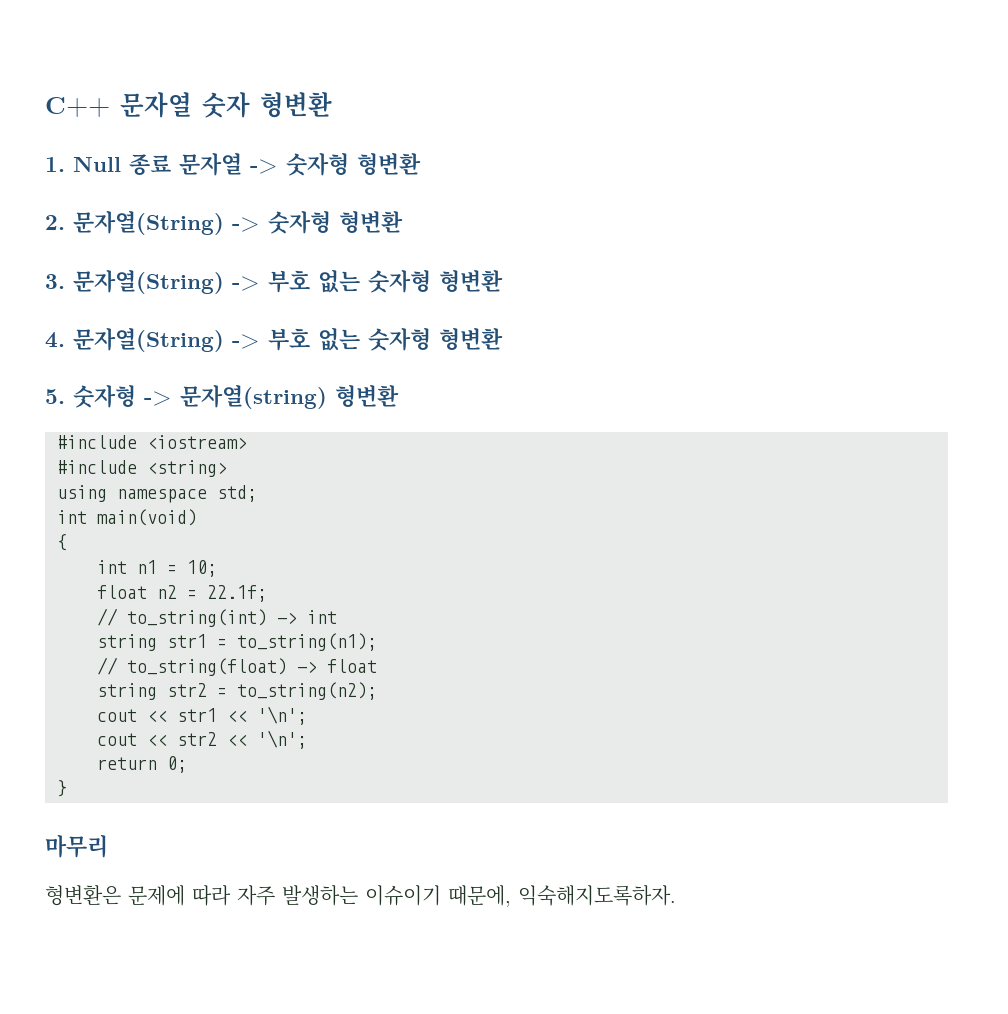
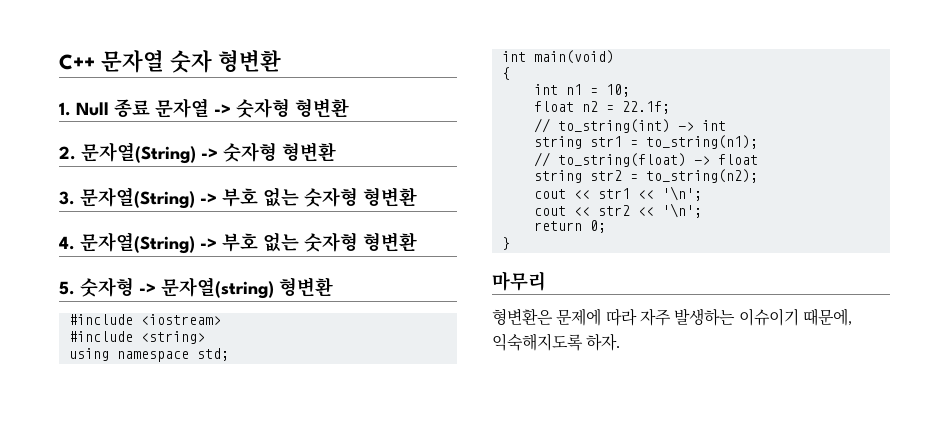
- 형변환은 문제에 따라 자주 발생하는 이슈이기 때문에, 익숙해지도록하자.
+ 형변환은 문제에 따라 자주 발생하는 이슈이기 때문에, 익숙해지도록 하자.

